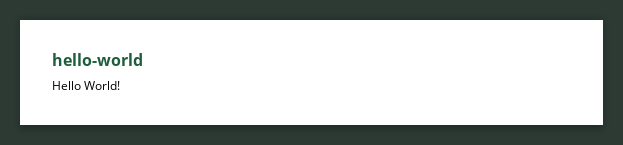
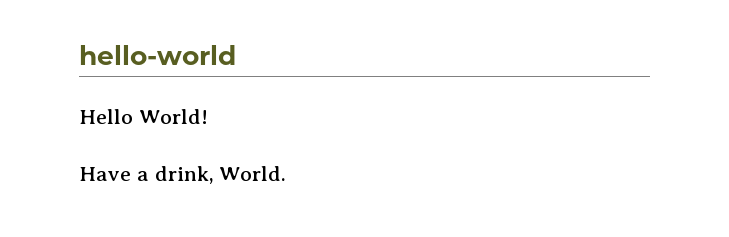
+ Have a drink, World.

